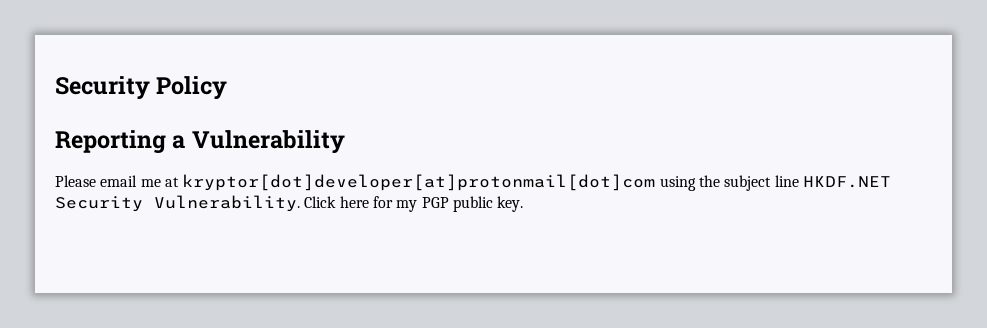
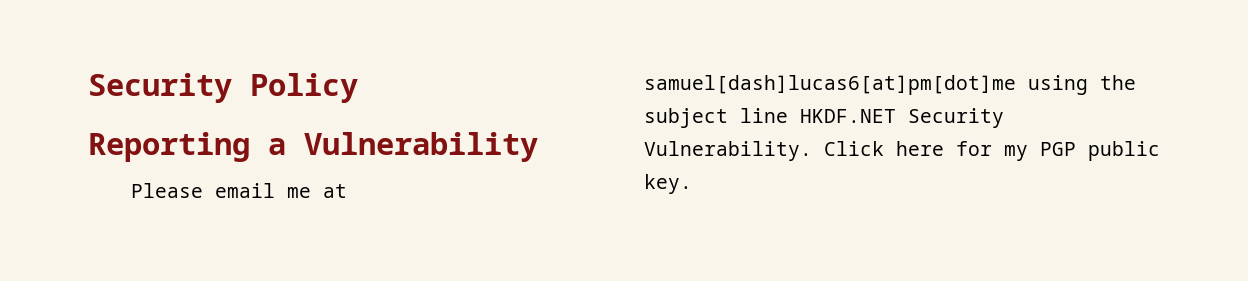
- Please email me at kryptor[dot]developer[at]protonmail[dot]com using the subject line HKDF.NET Security Vulnerability.
+ Please email me at samuel[dash]lucas6[at]pm[dot]me using the subject line HKDF.NET Security Vulnerability.

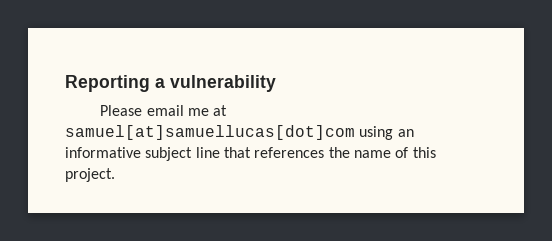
- Security Policy
- Reporting a Vulnerability
+ Reporting a vulnerability
- Please email me at samuel[dash]lucas6[at]pm[dot]me using the subject line HKDF.NET Security Vulnerability. Click here for my PGP public key.
+ Please email me at samuel[at]samuellucas[dot]com using an informative subject line that references the name of this project.

